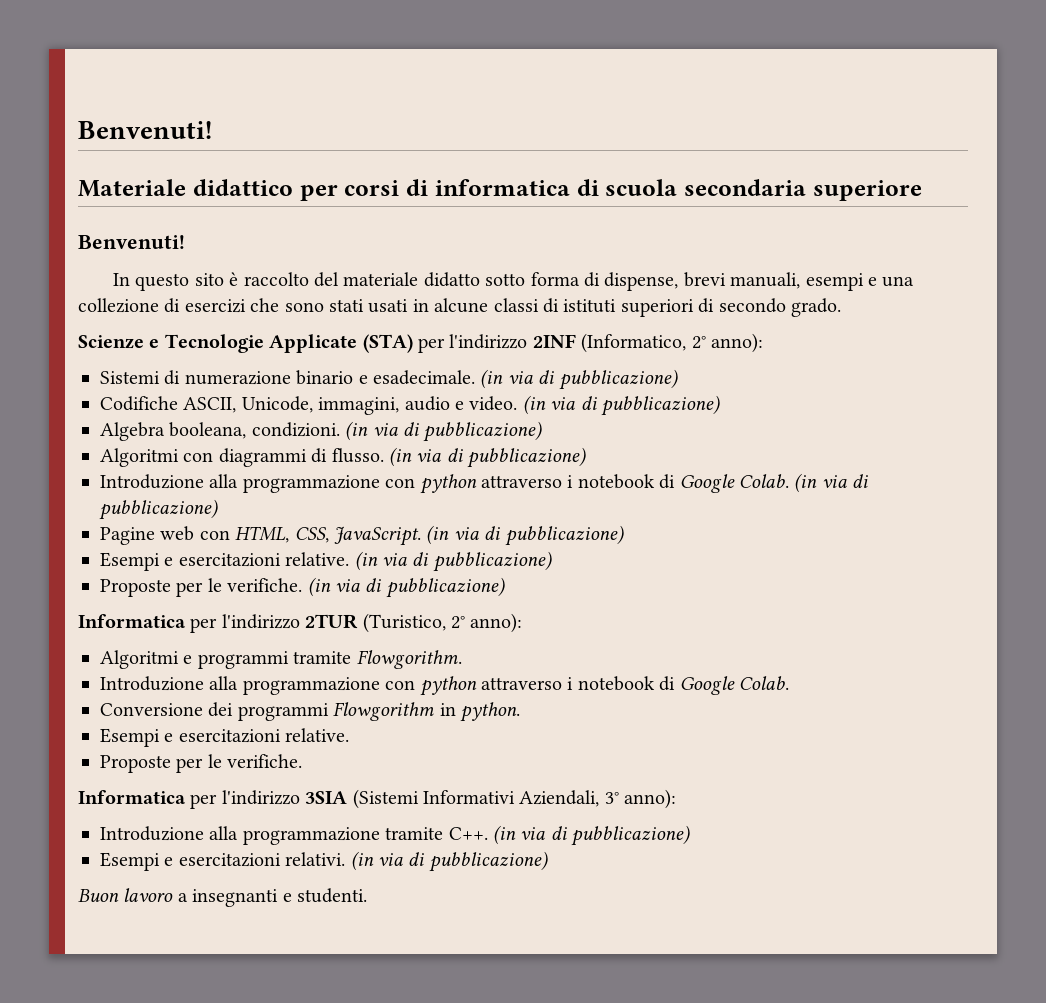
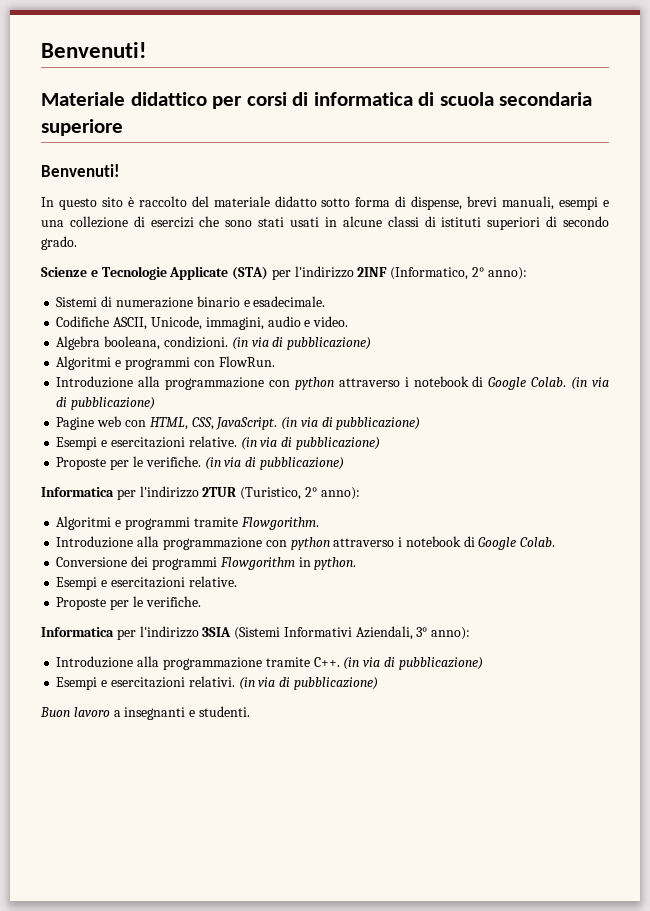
- Sistemi di numerazione binario e esadecimale. (in via di pubblicazione)
+ Sistemi di numerazione binario e esadecimale.
- Codifiche ASCII, Unicode, immagini, audio e video. (in via di pubblicazione)
+ Codifiche ASCII, Unicode, immagini, audio e video.
- Algoritmi con diagrammi di flusso. (in via di pubblicazione)
+ Algoritmi e programmi con FlowRun.

